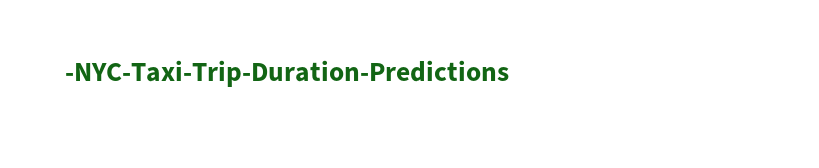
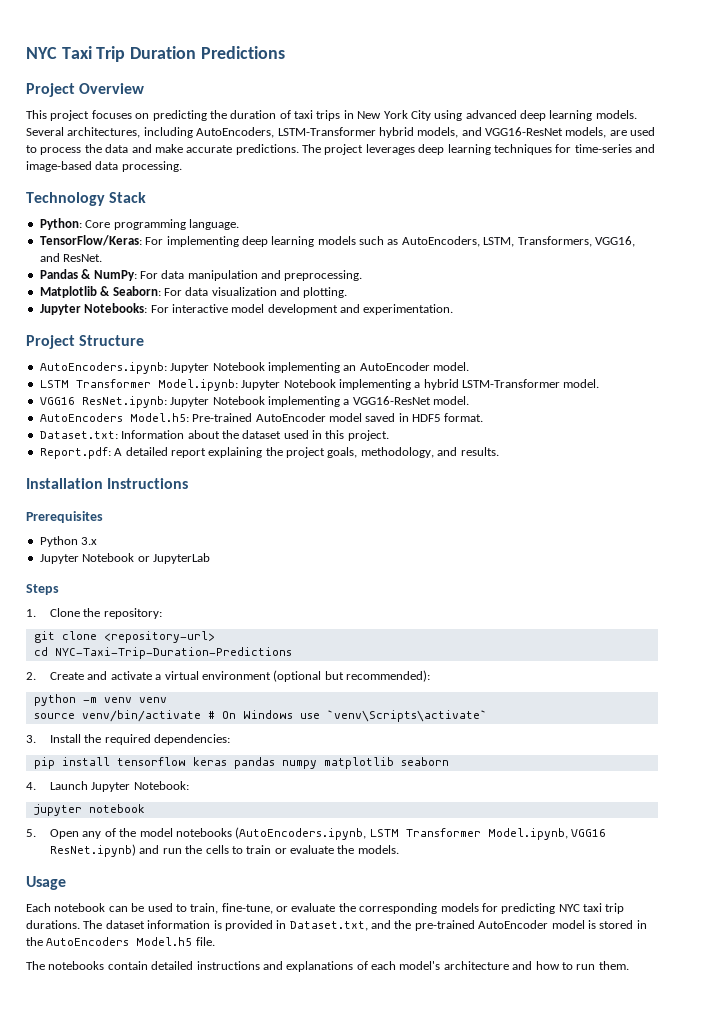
- -NYC-Taxi-Trip-Duration-Predictions
+ NYC Taxi Trip Duration Predictions
+ Project Overview
+ This project focuses on predicting the duration of taxi trips in New York City using advanced deep learning models. Several architectures, including AutoEncoders, LSTM-Transformer hybrid models, and VGG16-ResNet models, are used to process the data and make accurate predictions. The project leverages deep learning techniques for time-series and image-based data processing.
+ Technology Stack
+ Python: Core programming language.
+ TensorFlow/Keras: For implementing deep learning models such as AutoEncoders, LSTM, Transformers, VGG16, and ResNet.
+ Pandas & NumPy: For data manipulation and preprocessing.
+ Matplotlib & Seaborn: For data visualization and plotting.
+ Jupyter Notebooks: For interactive model development and experimentation.
+ Project Structure
+ AutoEncoders.ipynb: Jupyter Notebook implementing an AutoEncoder model.
+ LSTM Transformer Model.ipynb: Jupyter Notebook implementing a hybrid LSTM-Transformer model.
+ VGG16 ResNet.ipynb: Jupyter Notebook implementing a VGG16-ResNet model.
+ AutoEncoders Model.h5: Pre-trained AutoEncoder model saved in HDF5 format.
+ Dataset.txt: Information about the dataset used in this project.
+ Report.pdf: A detailed report explaining the project goals, methodology, and results.
+ Installation Instructions
+ Prerequisites
+ Python 3.x
+ Jupyter Notebook or JupyterLab
+ Steps
+ 1. Clone the repository:
+ git clone <repository-url>
+ cd NYC-Taxi-Trip-Duration-Predictions
+ 2. Create and activate a virtual environment (optional but recommended):
+ python -m venv venv
+ source venv/bin/activate # On Windows use `venv\Scripts\activate`
+ 3. Install the required dependencies:
+ pip install tensorflow keras pandas numpy matplotlib seaborn
+ 4. Launch Jupyter Notebook:
+ jupyter notebook
+ 5. Open any of the model notebooks (AutoEncoders.ipynb, LSTM Transformer Model.ipynb, VGG16 ResNet.ipynb) and run the cells to train or evaluate the models.
+ Usage
+ Each notebook can be used to train, fine-tune, or evaluate the corresponding models for predicting NYC taxi trip durations. The dataset information is provided in Dataset.txt, and the pre-trained AutoEncoder model is stored in the AutoEncoders Model.h5 file.
+ The notebooks contain detailed instructions and explanations of each model's architecture and how to run them.

